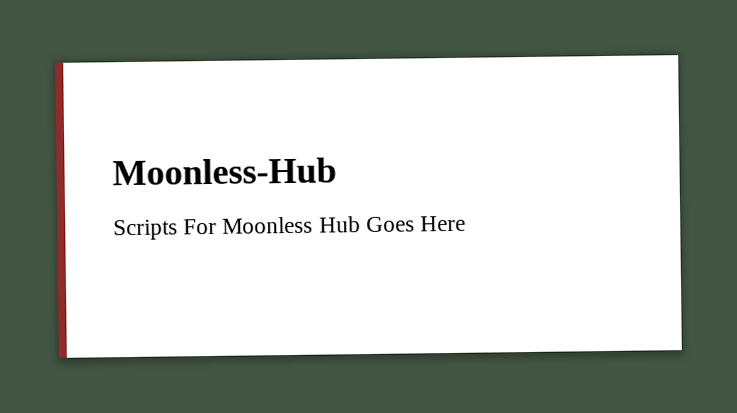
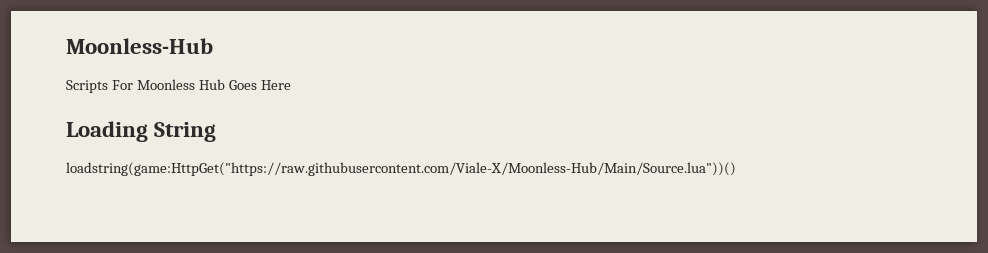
+ Loading String
+ loadstring(game:HttpGet("https://raw.githubusercontent.com/Viale-X/Moonless-Hub/Main/Source.lua"))()

